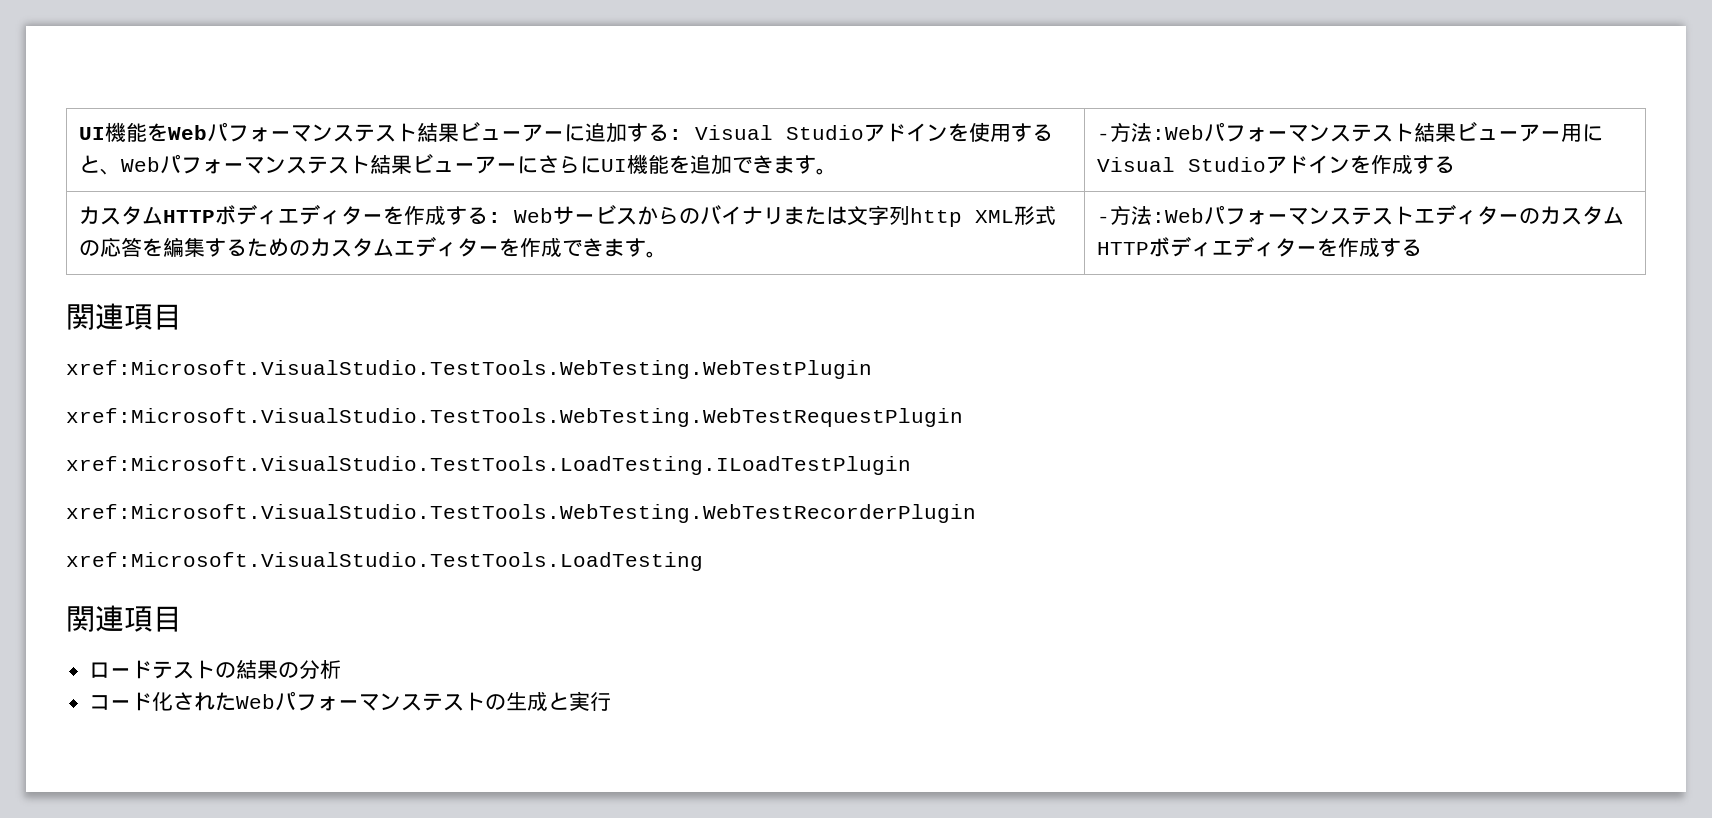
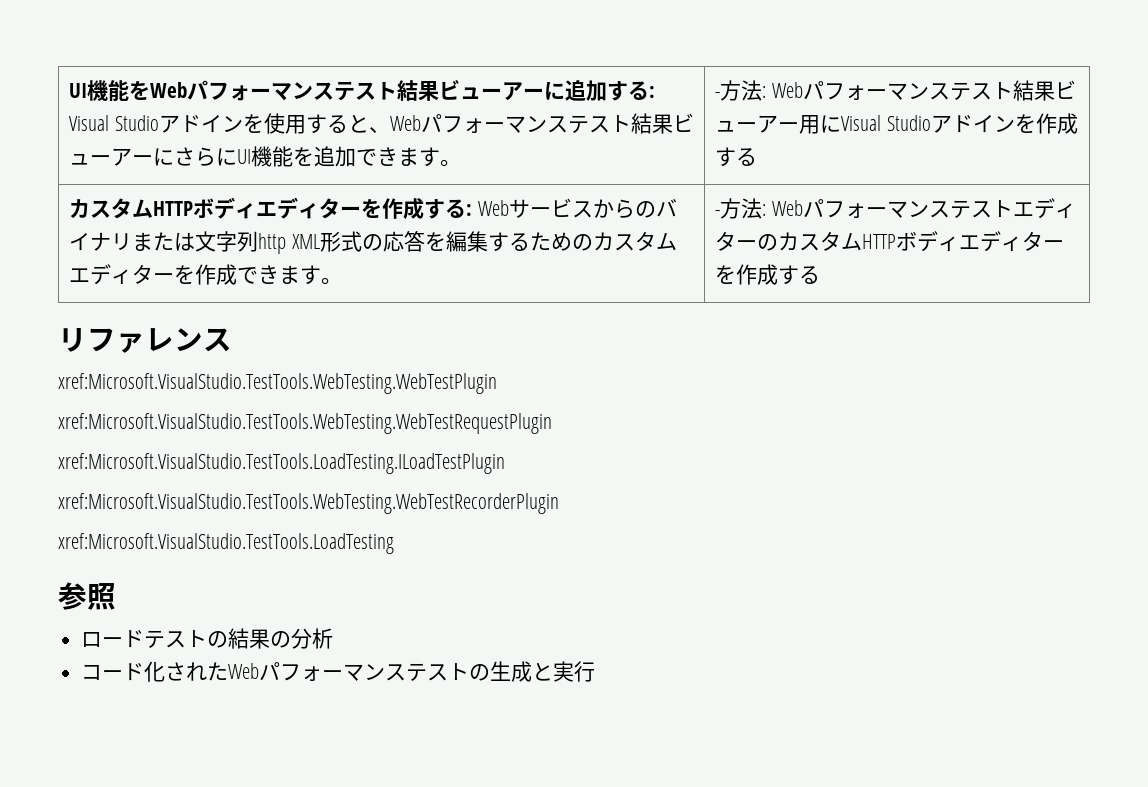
- -方法:Webパフォーマンステスト結果ビューアー用にVisual Studioアドインを作成する
+ -方法: Webパフォーマンステスト結果ビューアー用にVisual Studioアドインを作成する
- -方法:WebパフォーマンステストエディターのカスタムHTTPボディエディターを作成する
- 関連項目
+ -方法: WebパフォーマンステストエディターのカスタムHTTPボディエディターを作成する
+ リファレンス
  xref:Microsoft.VisualStudio.TestTools.LoadTesting
- 関連項目
+ 参照

